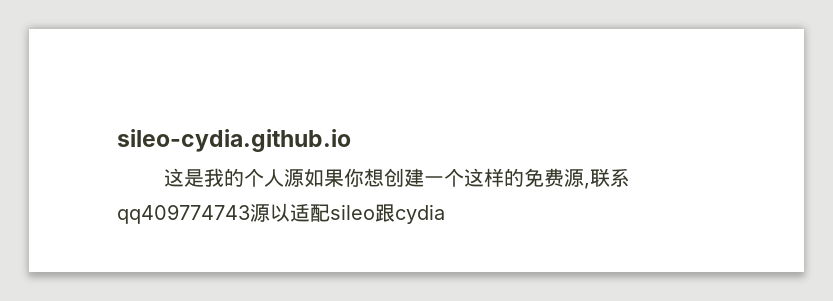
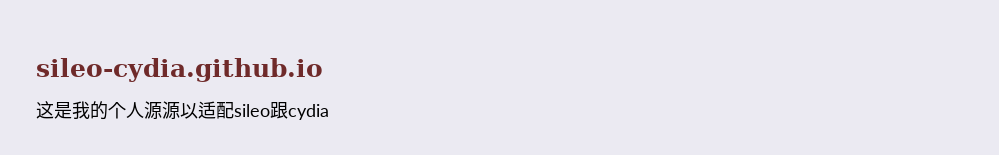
- 这是我的个人源如果你想创建一个这样的免费源,联系qq409774743源以适配sileo跟cydia
+ 这是我的个人源源以适配sileo跟cydia

